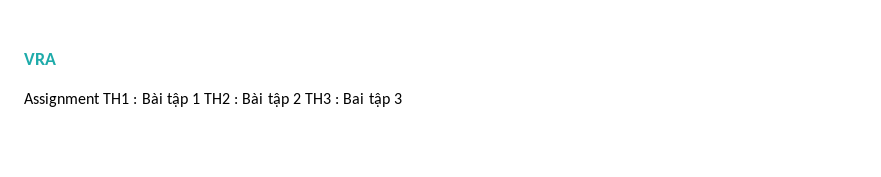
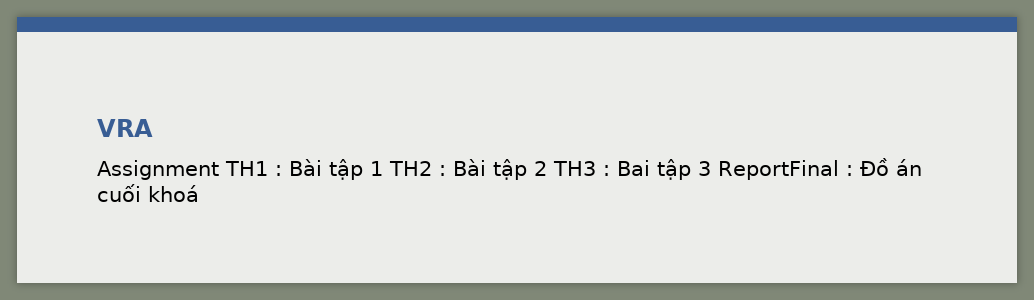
- Assignment TH1 : Bài tập 1 TH2 : Bài tập 2 TH3 : Bai tập 3
+ Assignment TH1 : Bài tập 1 TH2 : Bài tập 2 TH3 : Bai tập 3 ReportFinal : Đồ án cuối khoá

